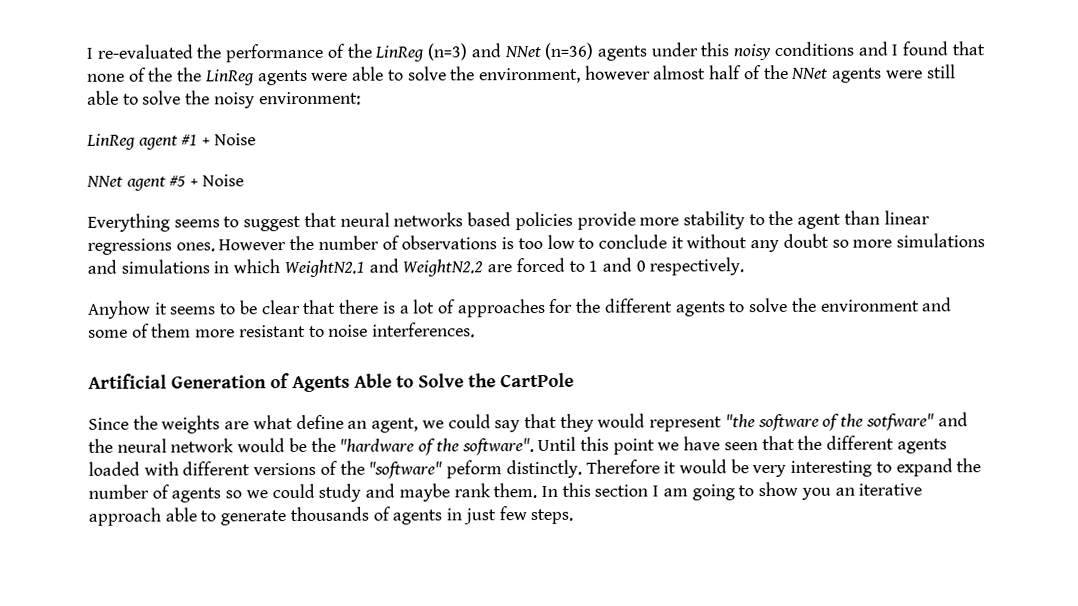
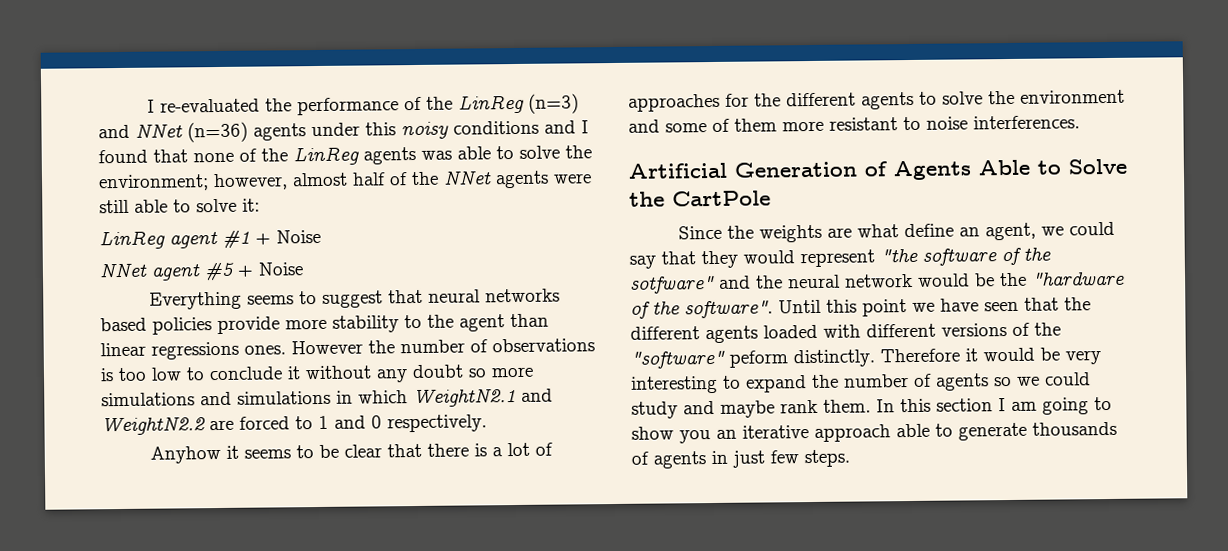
- I re-evaluated the performance of the LinReg (n=3) and NNet (n=36) agents under this noisy conditions and I found that none of the the LinReg agents were able to solve the environment, however almost half of the NNet agents were still able to solve the noisy environment:
+ I re-evaluated the performance of the LinReg (n=3) and NNet (n=36) agents under this noisy conditions and I found that none of the LinReg agents was able to solve the environment; however, almost half of the NNet agents were still able to solve it:

